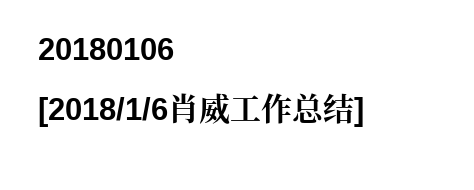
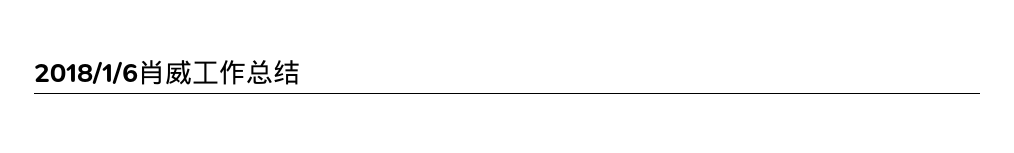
- 20180106
- [2018/1/6肖威工作总结]
+ 2018/1/6肖威工作总结

